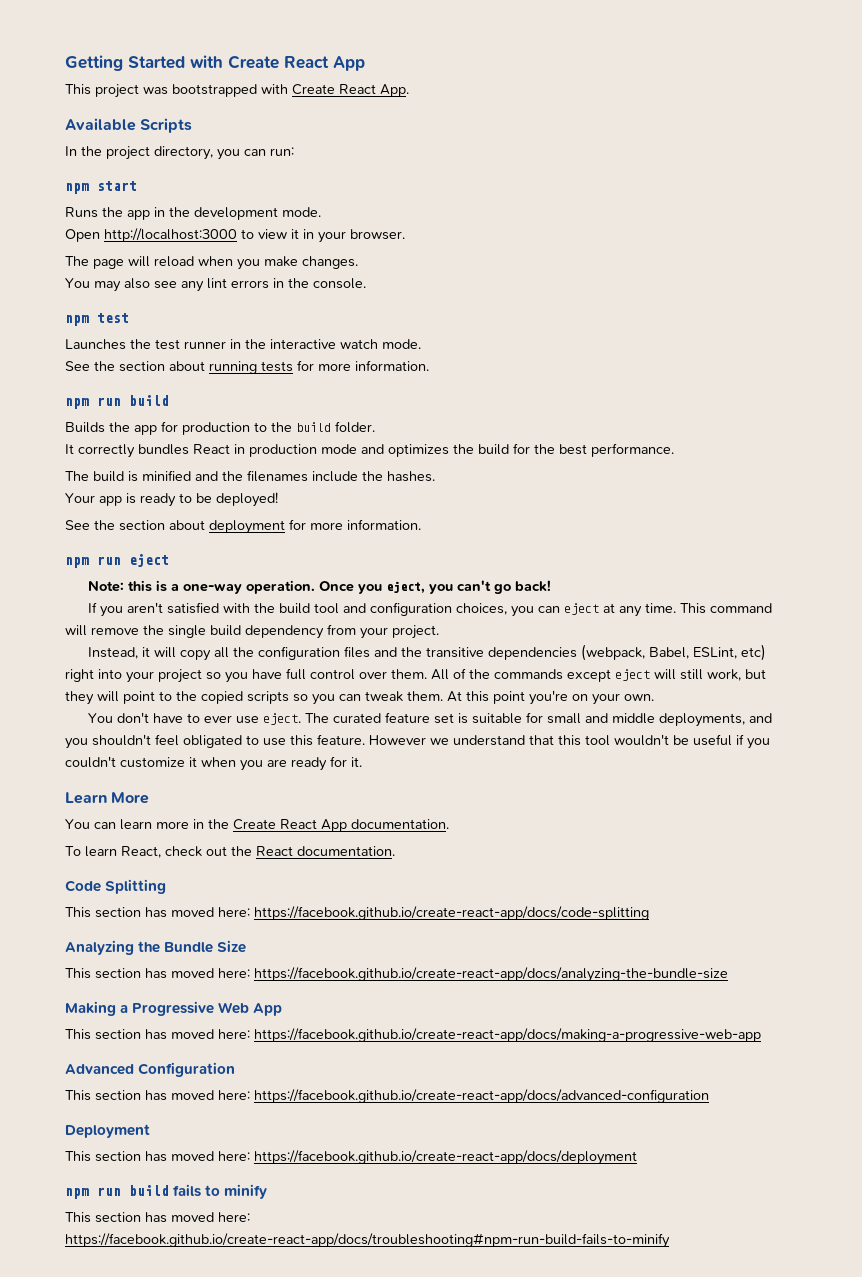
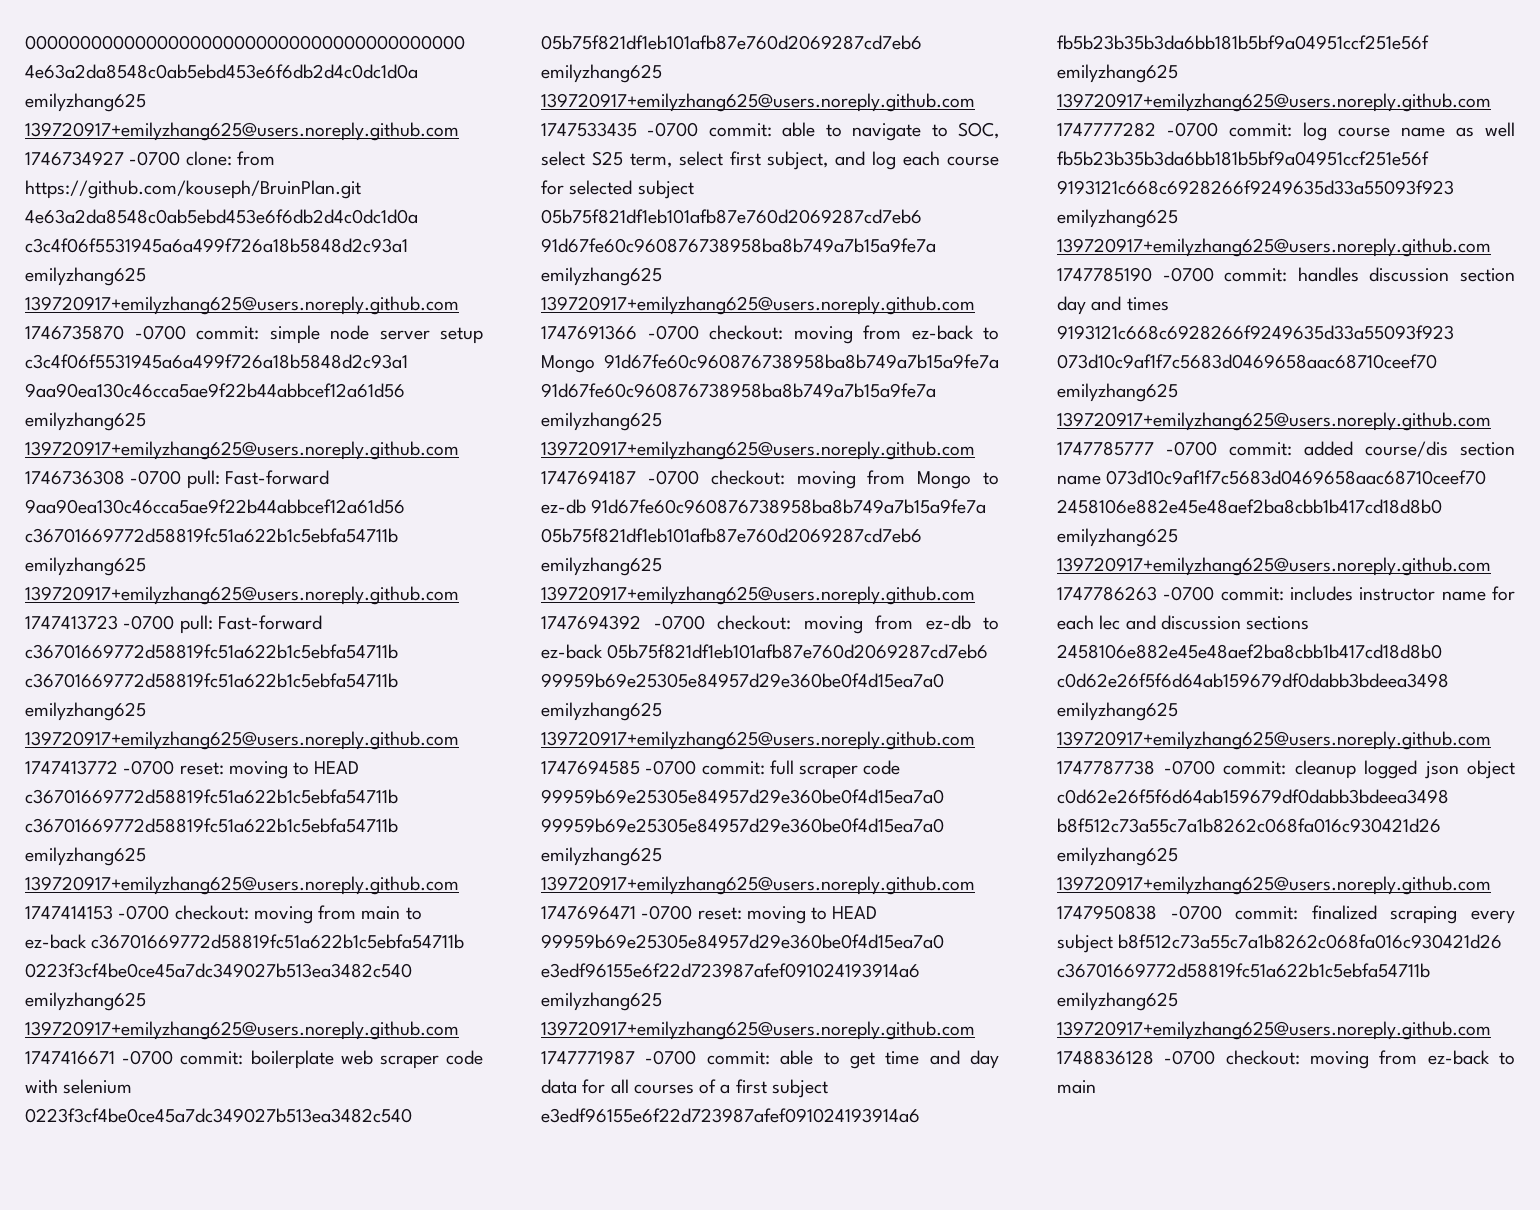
- Getting Started with Create React App
- This project was bootstrapped with Create React App.
- Available Scripts
- In the project directory, you can run:
- npm start
- Runs the app in the development mode.
- Open http://localhost:3000 to view it in your browser.
- The page will reload when you make changes.
- You may also see any lint errors in the console.
- npm test
- Launches the test runner in the interactive watch mode.
- See the section about running tests for more information.
- npm run build
- Builds the app for production to the build folder.
- It correctly bundles React in production mode and optimizes the build for the best performance.
- The build is minified and the filenames include the hashes.
- Your app is ready to be deployed!
- See the section about deployment for more information.
- npm run eject
- Note: this is a one-way operation. Once you eject, you can't go back!
- If you aren't satisfied with the build tool and configuration choices, you can eject at any time. This command will remove the single build dependency from your project.
- Instead, it will copy all the configuration files and the transitive dependencies (webpack, Babel, ESLint, etc) right into your project so you have full control over them. All of the commands except eject will still work, but they will point to the copied scripts so you can tweak them. At this point you're on your own.
- You don't have to ever use eject. The curated feature set is suitable for small and middle deployments, and you shouldn't feel obligated to use this feature. However we understand that this tool wouldn't be useful if you couldn't customize it when you are ready for it.
- Learn More
- You can learn more in the Create React App documentation.
- To learn React, check out the React documentation.
- Code Splitting
- This section has moved here: https://facebook.github.io/create-react-app/docs/code-splitting
- Analyzing the Bundle Size
- This section has moved here: https://facebook.github.io/create-react-app/docs/analyzing-the-bundle-size
- Making a Progressive Web App
- This section has moved here: https://facebook.github.io/create-react-app/docs/making-a-progressive-web-app
- Advanced Configuration
- This section has moved here: https://facebook.github.io/create-react-app/docs/advanced-configuration
- Deployment
- This section has moved here: https://facebook.github.io/create-react-app/docs/deployment
- npm run build fails to minify
- This section has moved here: https://facebook.github.io/create-react-app/docs/troubleshooting#npm-run-build-fails-to-minify
+ 0000000000000000000000000000000000000000 4e63a2da8548c0ab5ebd453e6f6db2d4c0dc1d0a emilyzhang625 139720917+emilyzhang625@users.noreply.github.com 1746734927 -0700 clone: from https://github.com/kouseph/BruinPlan.git 4e63a2da8548c0ab5ebd453e6f6db2d4c0dc1d0a c3c4f06f5531945a6a499f726a18b5848d2c93a1 emilyzhang625 139720917+emilyzhang625@users.noreply.github.com 1746735870 -0700 commit: simple node server setup c3c4f06f5531945a6a499f726a18b5848d2c93a1 9aa90ea130c46cca5ae9f22b44abbcef12a61d56 emilyzhang625 139720917+emilyzhang625@users.noreply.github.com 1746736308 -0700 pull: Fast-forward 9aa90ea130c46cca5ae9f22b44abbcef12a61d56 c36701669772d58819fc51a622b1c5ebfa54711b emilyzhang625 139720917+emilyzhang625@users.noreply.github.com 1747413723 -0700 pull: Fast-forward c36701669772d58819fc51a622b1c5ebfa54711b c36701669772d58819fc51a622b1c5ebfa54711b emilyzhang625 139720917+emilyzhang625@users.noreply.github.com 1747413772 -0700 reset: moving to HEAD c36701669772d58819fc51a622b1c5ebfa54711b c36701669772d58819fc51a622b1c5ebfa54711b emilyzhang625 139720917+emilyzhang625@users.noreply.github.com 1747414153 -0700 checkout: moving from main to ez-back c36701669772d58819fc51a622b1c5ebfa54711b 0223f3cf4be0ce45a7dc349027b513ea3482c540 emilyzhang625 139720917+emilyzhang625@users.noreply.github.com 1747416671 -0700 commit: boilerplate web scraper code with selenium 0223f3cf4be0ce45a7dc349027b513ea3482c540 05b75f821df1eb101afb87e760d2069287cd7eb6 emilyzhang625 139720917+emilyzhang625@users.noreply.github.com 1747533435 -0700 commit: able to navigate to SOC, select S25 term, select first subject, and log each course for selected subject 05b75f821df1eb101afb87e760d2069287cd7eb6 91d67fe60c960876738958ba8b749a7b15a9fe7a emilyzhang625 139720917+emilyzhang625@users.noreply.github.com 1747691366 -0700 checkout: moving from ez-back to Mongo 91d67fe60c960876738958ba8b749a7b15a9fe7a 91d67fe60c960876738958ba8b749a7b15a9fe7a emilyzhang625 139720917+emilyzhang625@users.noreply.github.com 1747694187 -0700 checkout: moving from Mongo to ez-db 91d67fe60c960876738958ba8b749a7b15a9fe7a 05b75f821df1eb101afb87e760d2069287cd7eb6 emilyzhang625 139720917+emilyzhang625@users.noreply.github.com 1747694392 -0700 checkout: moving from ez-db to ez-back 05b75f821df1eb101afb87e760d2069287cd7eb6 99959b69e25305e84957d29e360be0f4d15ea7a0 emilyzhang625 139720917+emilyzhang625@users.noreply.github.com 1747694585 -0700 commit: full scraper code 99959b69e25305e84957d29e360be0f4d15ea7a0 99959b69e25305e84957d29e360be0f4d15ea7a0 emilyzhang625 139720917+emilyzhang625@users.noreply.github.com 1747696471 -0700 reset: moving to HEAD 99959b69e25305e84957d29e360be0f4d15ea7a0 e3edf96155e6f22d723987afef091024193914a6 emilyzhang625 139720917+emilyzhang625@users.noreply.github.com 1747771987 -0700 commit: able to get time and day data for all courses of a first subject e3edf96155e6f22d723987afef091024193914a6 fb5b23b35b3da6bb181b5bf9a04951ccf251e56f emilyzhang625 139720917+emilyzhang625@users.noreply.github.com 1747777282 -0700 commit: log course name as well fb5b23b35b3da6bb181b5bf9a04951ccf251e56f 9193121c668c6928266f9249635d33a55093f923 emilyzhang625 139720917+emilyzhang625@users.noreply.github.com 1747785190 -0700 commit: handles discussion section day and times 9193121c668c6928266f9249635d33a55093f923 073d10c9af1f7c5683d0469658aac68710ceef70 emilyzhang625 139720917+emilyzhang625@users.noreply.github.com 1747785777 -0700 commit: added course/dis section name 073d10c9af1f7c5683d0469658aac68710ceef70 2458106e882e45e48aef2ba8cbb1b417cd18d8b0 emilyzhang625 139720917+emilyzhang625@users.noreply.github.com 1747786263 -0700 commit: includes instructor name for each lec and discussion sections 2458106e882e45e48aef2ba8cbb1b417cd18d8b0 c0d62e26f5f6d64ab159679df0dabb3bdeea3498 emilyzhang625 139720917+emilyzhang625@users.noreply.github.com 1747787738 -0700 commit: cleanup logged json object c0d62e26f5f6d64ab159679df0dabb3bdeea3498 b8f512c73a55c7a1b8262c068fa016c930421d26 emilyzhang625 139720917+emilyzhang625@users.noreply.github.com 1747950838 -0700 commit: finalized scraping every subject b8f512c73a55c7a1b8262c068fa016c930421d26 c36701669772d58819fc51a622b1c5ebfa54711b emilyzhang625 139720917+emilyzhang625@users.noreply.github.com 1748836128 -0700 checkout: moving from ez-back to main

